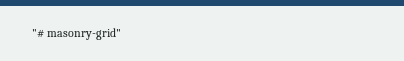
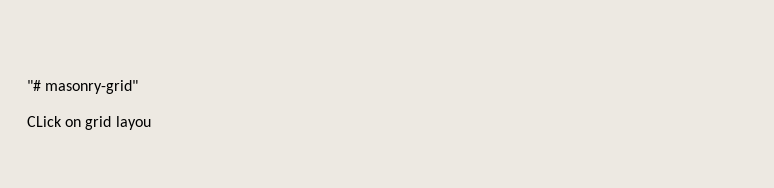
+ CLick on grid layou

